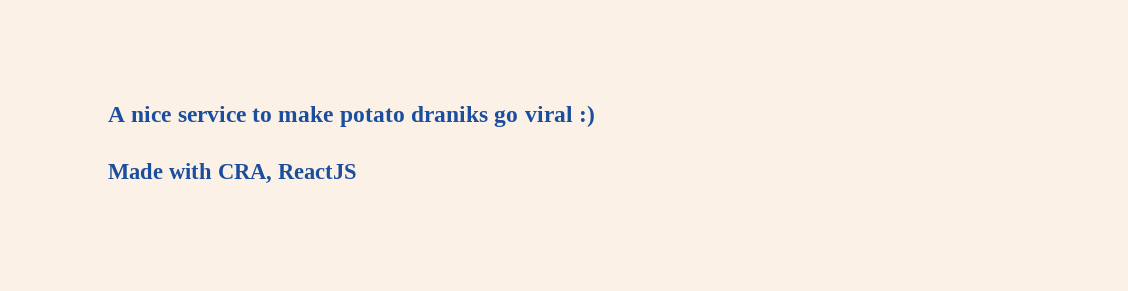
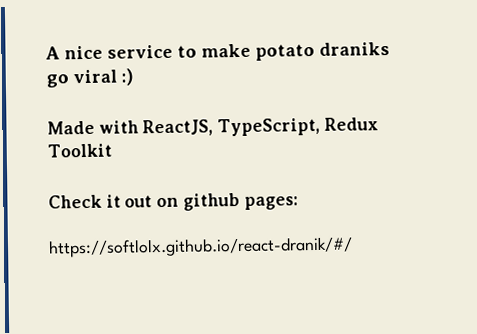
- Made with CRA, ReactJS
+ Made with ReactJS, TypeScript, Redux Toolkit
+ Check it out on github pages:
+ https://softlolx.github.io/react-dranik/#/

